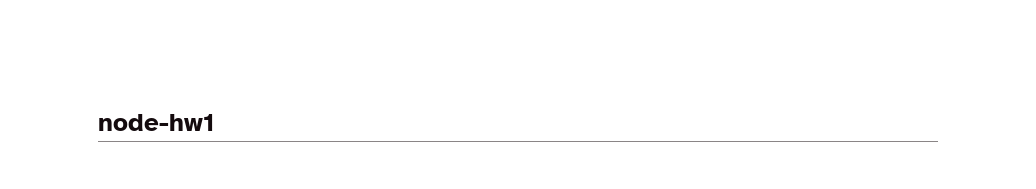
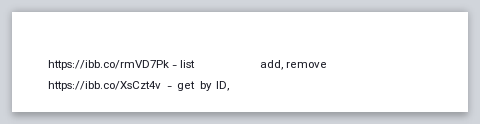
- node-hw1
+ https://ibb.co/rmVD7Pk - list
+ https://ibb.co/XsCzt4v - get by ID, add, remove

